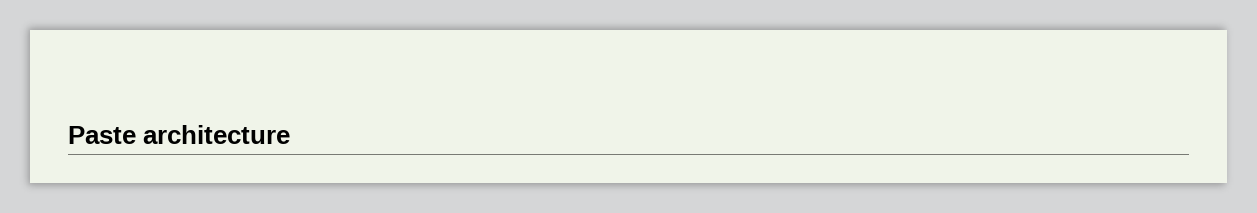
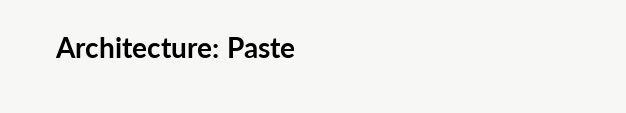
- Paste architecture
+ Architecture: Paste

